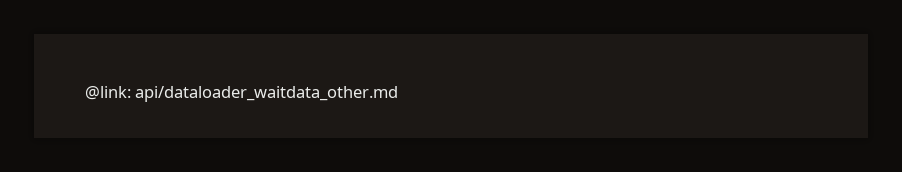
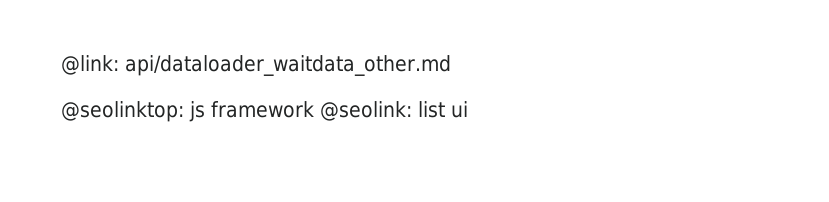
+ @seolinktop: js framework @seolink: list ui

